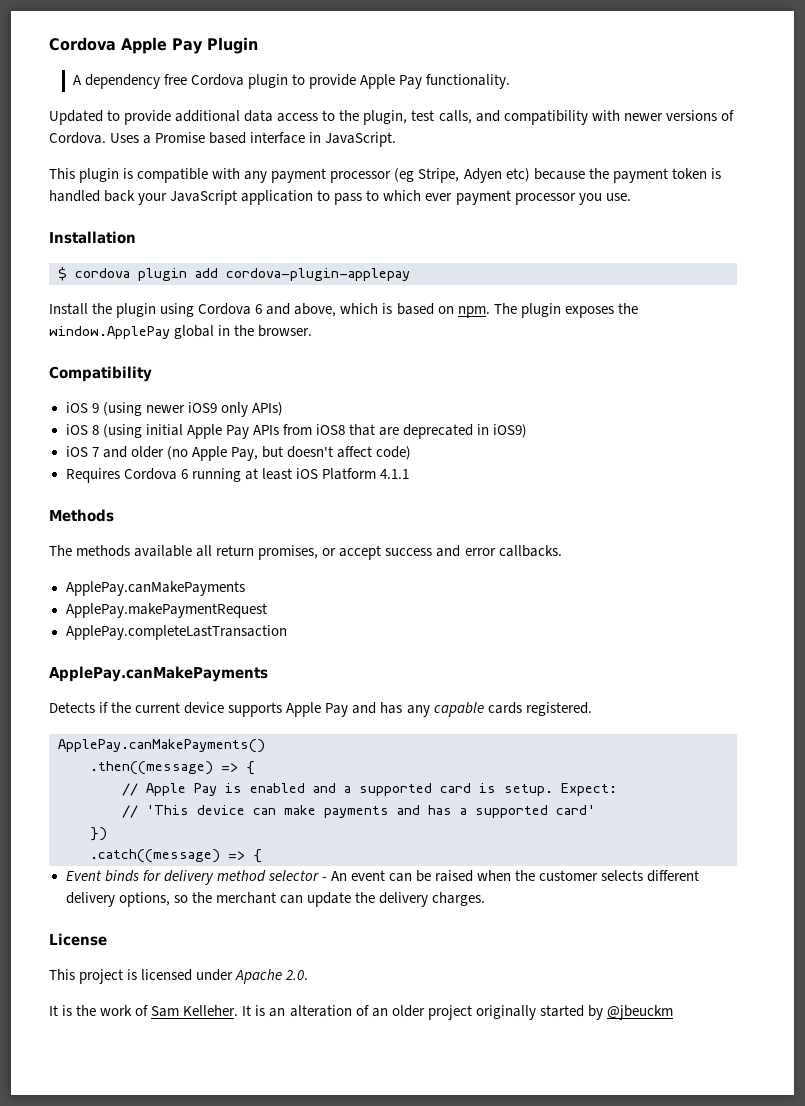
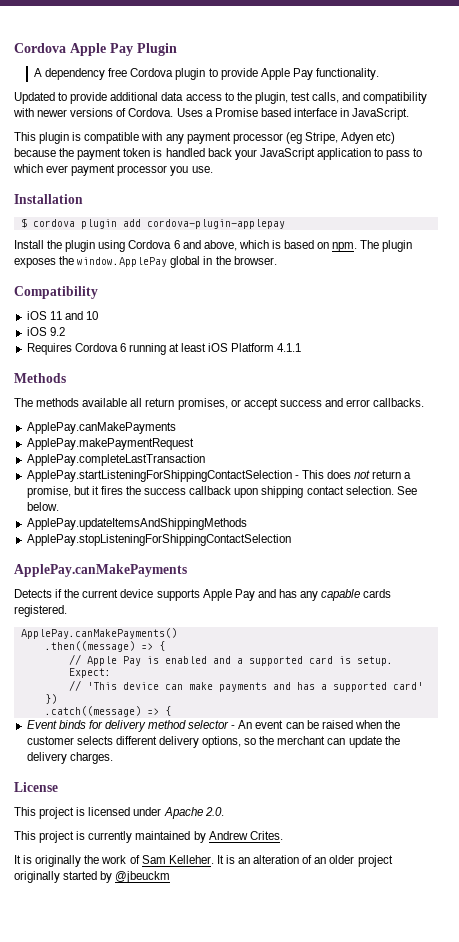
- iOS 9 (using newer iOS9 only APIs)
- iOS 8 (using initial Apple Pay APIs from iOS8 that are deprecated in iOS9)
- iOS 7 and older (no Apple Pay, but doesn't affect code)
+ iOS 11 and 10
+ iOS 9.2
+ ApplePay.startListeningForShippingContactSelection - This does not return a promise, but it fires the success callback upon shipping contact selection. See below.
+ ApplePay.updateItemsAndShippingMethods
+ ApplePay.stopListeningForShippingContactSelection
- It is the work of Sam Kelleher.
+ This project is currently maintained by Andrew Crites.
+ It is originally the work of Sam Kelleher.

